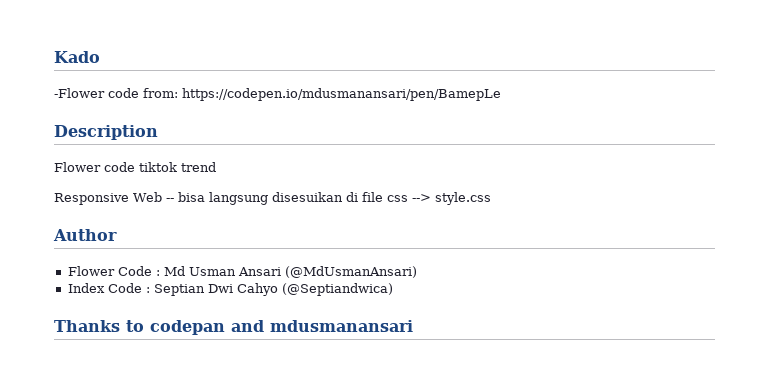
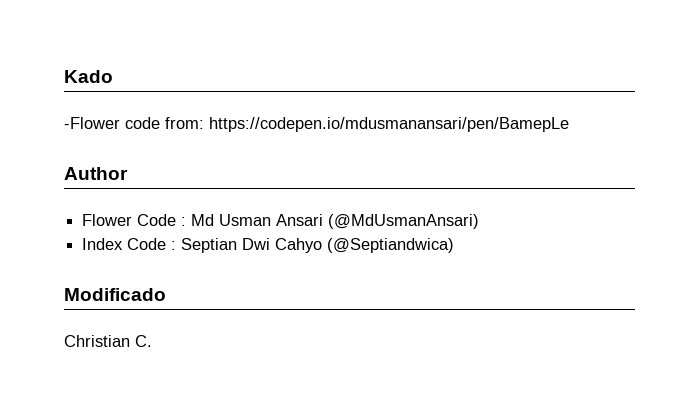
- Description
- Flower code tiktok trend
- Responsive Web -- bisa langsung disesuikan di file css --> style.css
- Thanks to codepan and mdusmanansari
+ Modificado
+ Christian C.

